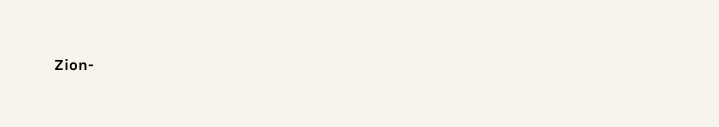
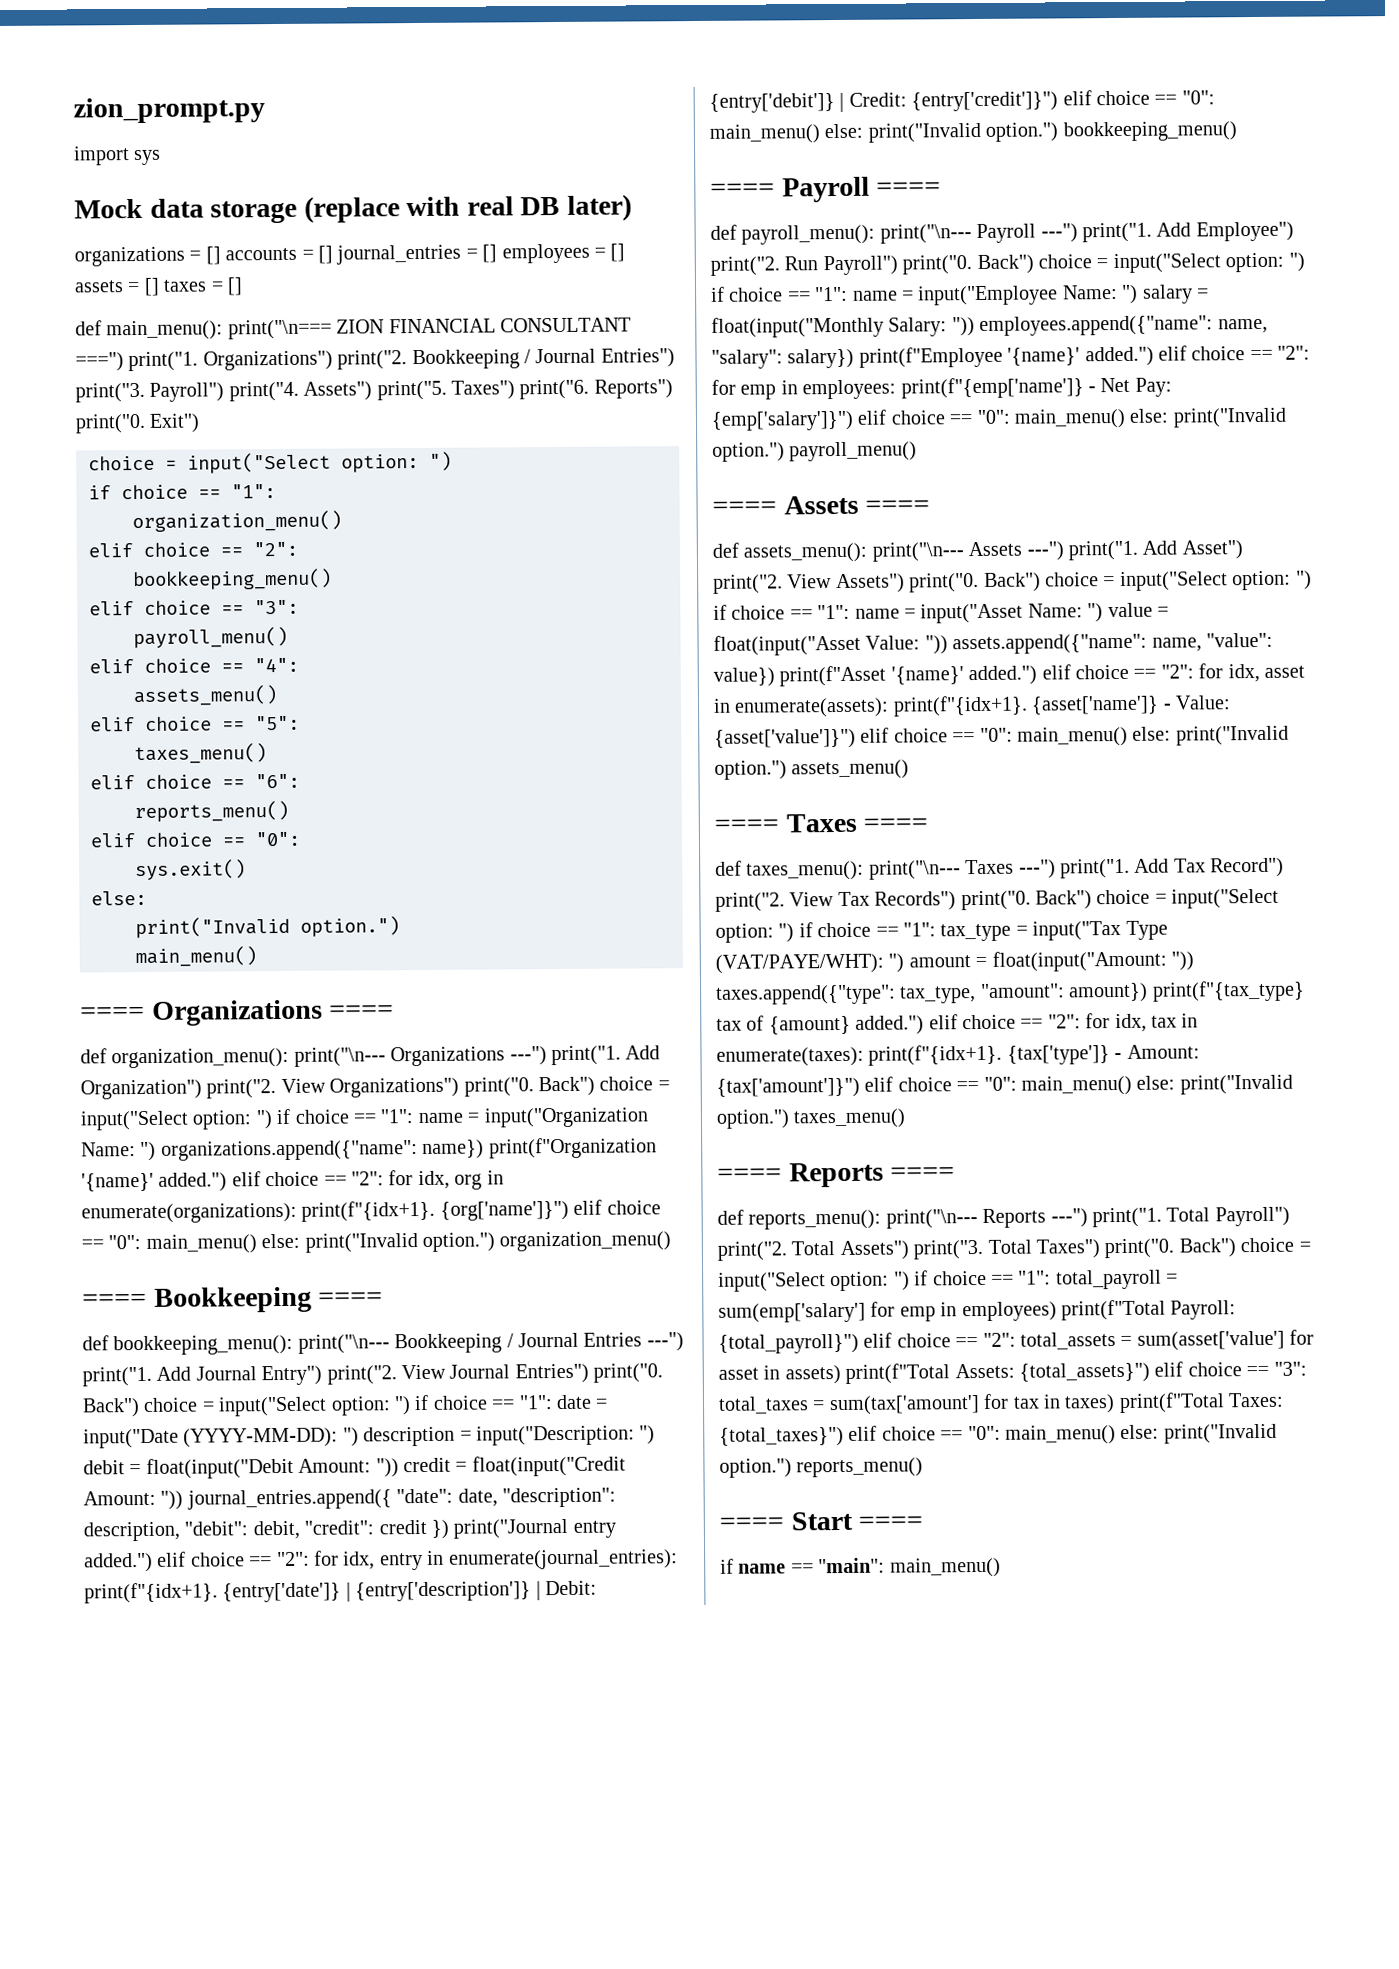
- Zion-
+ zion_prompt.py
+ import sys
+ Mock data storage (replace with real DB later)
+ organizations = [] accounts = [] journal_entries = [] employees = [] assets = [] taxes = []
+ def main_menu(): print("\n=== ZION FINANCIAL CONSULTANT ===") print("1. Organizations") print("2. Bookkeeping / Journal Entries") print("3. Payroll") print("4. Assets") print("5. Taxes") print("6. Reports") print("0. Exit")
+ choice = input("Select option: ")
+ if choice == "1":
+ organization_menu()
+ elif choice == "2":
+ bookkeeping_menu()
+ elif choice == "3":
+ payroll_menu()
+ elif choice == "4":
+ assets_menu()
+ elif choice == "5":
+ taxes_menu()
+ elif choice == "6":
+ reports_menu()
+ elif choice == "0":
+ sys.exit()
+ else:
+ print("Invalid option.")
+ main_menu()
+ ==== Organizations ====
+ def organization_menu(): print("\n--- Organizations ---") print("1. Add Organization") print("2. View Organizations") print("0. Back") choice = input("Select option: ") if choice == "1": name = input("Organization Name: ") organizations.append({"name": name}) print(f"Organization '{name}' added.") elif choice == "2": for idx, org in enumerate(organizations): print(f"{idx+1}. {org['name']}") elif choice == "0": main_menu() else: print("Invalid option.") organization_menu()
+ ==== Bookkeeping ====
+ def bookkeeping_menu(): print("\n--- Bookkeeping / Journal Entries ---") print("1. Add Journal Entry") print("2. View Journal Entries") print("0. Back") choice = input("Select option: ") if choice == "1": date = input("Date (YYYY-MM-DD): ") description = input("Description: ") debit = float(input("Debit Amount: ")) credit = float(input("Credit Amount: ")) journal_entries.append({ "date": date, "description": description, "debit": debit, "credit": credit }) print("Journal entry added.") elif choice == "2": for idx, entry in enumerate(journal_entries): print(f"{idx+1}. {entry['date']} | {entry['description']} | Debit: {entry['debit']} | Credit: {entry['credit']}") elif choice == "0": main_menu() else: print("Invalid option.") bookkeeping_menu()
+ ==== Payroll ====
+ def payroll_menu(): print("\n--- Payroll ---") print("1. Add Employee") print("2. Run Payroll") print("0. Back") choice = input("Select option: ") if choice == "1": name = input("Employee Name: ") salary = float(input("Monthly Salary: ")) employees.append({"name": name, "salary": salary}) print(f"Employee '{name}' added.") elif choice == "2": for emp in employees: print(f"{emp['name']} - Net Pay: {emp['salary']}") elif choice == "0": main_menu() else: print("Invalid option.") payroll_menu()
+ ==== Assets ====
+ def assets_menu(): print("\n--- Assets ---") print("1. Add Asset") print("2. View Assets") print("0. Back") choice = input("Select option: ") if choice == "1": name = input("Asset Name: ") value = float(input("Asset Value: ")) assets.append({"name": name, "value": value}) print(f"Asset '{name}' added.") elif choice == "2": for idx, asset in enumerate(assets): print(f"{idx+1}. {asset['name']} - Value: {asset['value']}") elif choice == "0": main_menu() else: print("Invalid option.") assets_menu()
+ ==== Taxes ====
+ def taxes_menu(): print("\n--- Taxes ---") print("1. Add Tax Record") print("2. View Tax Records") print("0. Back") choice = input("Select option: ") if choice == "1": tax_type = input("Tax Type (VAT/PAYE/WHT): ") amount = float(input("Amount: ")) taxes.append({"type": tax_type, "amount": amount}) print(f"{tax_type} tax of {amount} added.") elif choice == "2": for idx, tax in enumerate(taxes): print(f"{idx+1}. {tax['type']} - Amount: {tax['amount']}") elif choice == "0": main_menu() else: print("Invalid option.") taxes_menu()
+ ==== Reports ====
+ def reports_menu(): print("\n--- Reports ---") print("1. Total Payroll") print("2. Total Assets") print("3. Total Taxes") print("0. Back") choice = input("Select option: ") if choice == "1": total_payroll = sum(emp['salary'] for emp in employees) print(f"Total Payroll: {total_payroll}") elif choice == "2": total_assets = sum(asset['value'] for asset in assets) print(f"Total Assets: {total_assets}") elif choice == "3": total_taxes = sum(tax['amount'] for tax in taxes) print(f"Total Taxes: {total_taxes}") elif choice == "0": main_menu() else: print("Invalid option.") reports_menu()
+ ==== Start ====
+ if name == "main": main_menu()

